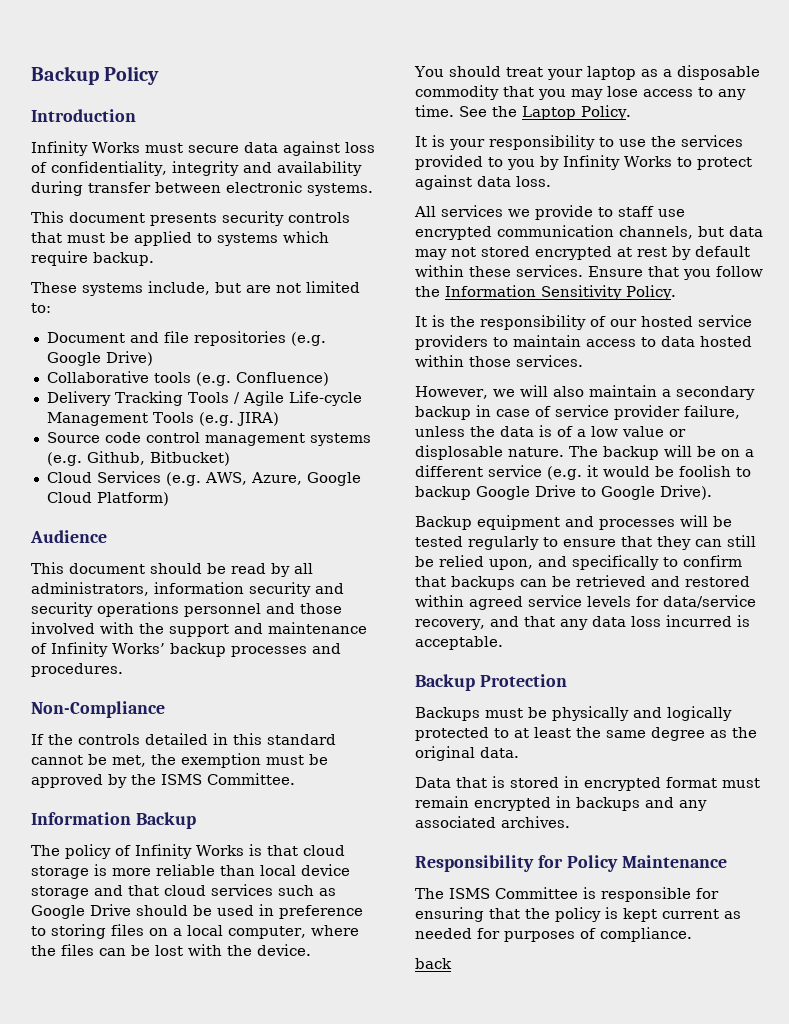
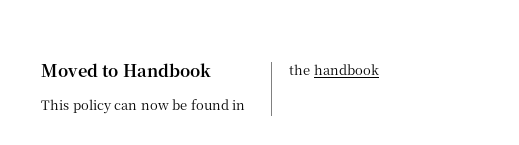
- Backup Policy
- Introduction
- Infinity Works must secure data against loss of confidentiality, integrity and availability during transfer between electronic systems.
- This document presents security controls that must be applied to systems which require backup.
- These systems include, but are not limited to:
- Document and file repositories (e.g. Google Drive)
- Collaborative tools (e.g. Confluence)
- Delivery Tracking Tools / Agile Life-cycle Management Tools (e.g. JIRA)
- Source code control management systems (e.g. Github, Bitbucket)
- Cloud Services (e.g. AWS, Azure, Google Cloud Platform)
- Audience
- This document should be read by all administrators, information security and security operations personnel and those involved with the support and maintenance of Infinity Works’ backup processes and procedures.
- Non-Compliance
- If the controls detailed in this standard cannot be met, the exemption must be approved by the ISMS Committee.
- Information Backup
- The policy of Infinity Works is that cloud storage is more reliable than local device storage and that cloud services such as Google Drive should be used in preference to storing files on a local computer, where the files can be lost with the device.
- You should treat your laptop as a disposable commodity that you may lose access to any time. See the Laptop Policy.
- It is your responsibility to use the services provided to you by Infinity Works to protect against data loss.
- All services we provide to staff use encrypted communication channels, but data may not stored encrypted at rest by default within these services. Ensure that you follow the Information Sensitivity Policy.
- It is the responsibility of our hosted service providers to maintain access to data hosted within those services.
- However, we will also maintain a secondary backup in case of service provider failure, unless the data is of a low value or displosable nature. The backup will be on a different service (e.g. it would be foolish to backup Google Drive to Google Drive).
- Backup equipment and processes will be tested regularly to ensure that they can still be relied upon, and specifically to confirm that backups can be retrieved and restored within agreed service levels for data/service recovery, and that any data loss incurred is acceptable.
- Backup Protection
- Backups must be physically and logically protected to at least the same degree as the original data.
- Data that is stored in encrypted format must remain encrypted in backups and any associated archives.
- Responsibility for Policy Maintenance
- The ISMS Committee is responsible for ensuring that the policy is kept current as needed for purposes of compliance.
- back
+ Moved to Handbook
+ This policy can now be found in the handbook

